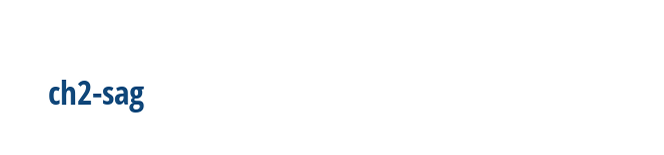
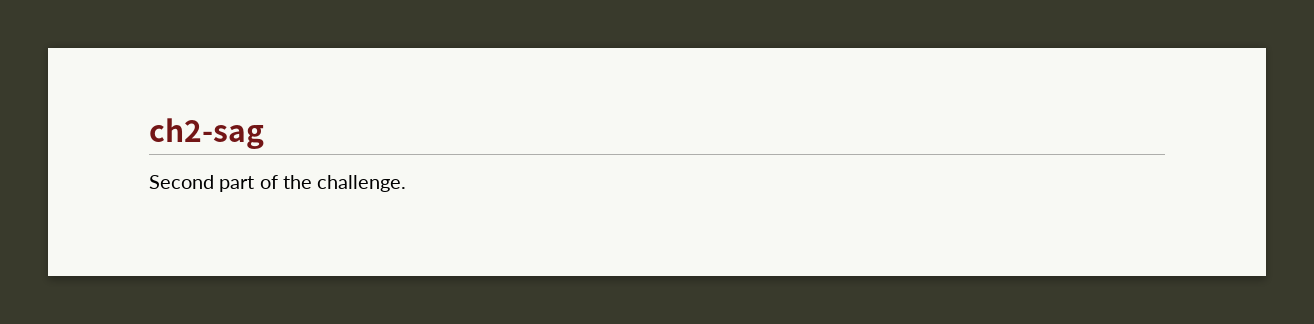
+ Second part of the challenge.

